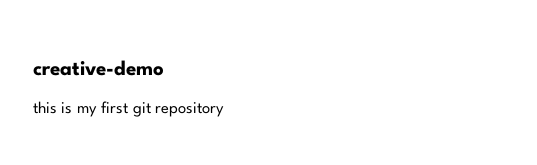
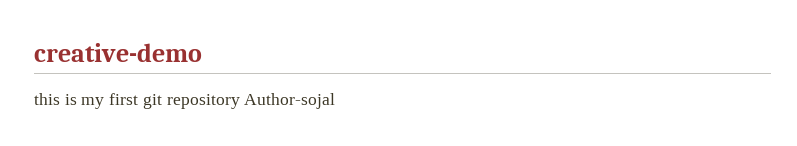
- this is my first git repository
+ this is my first git repository Author-sojal

